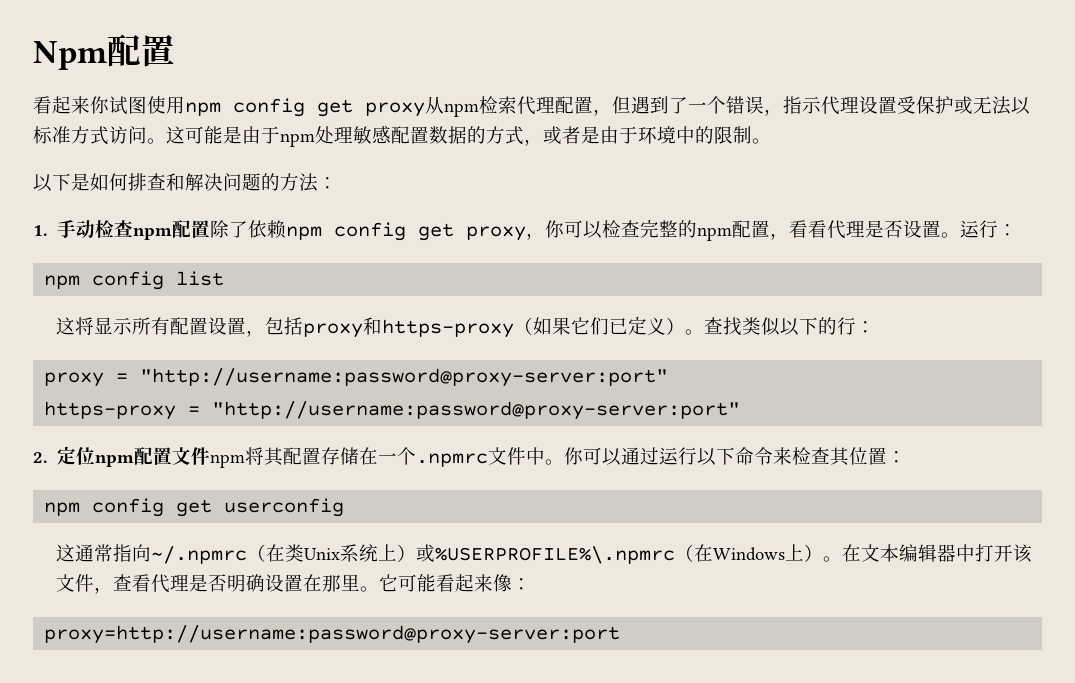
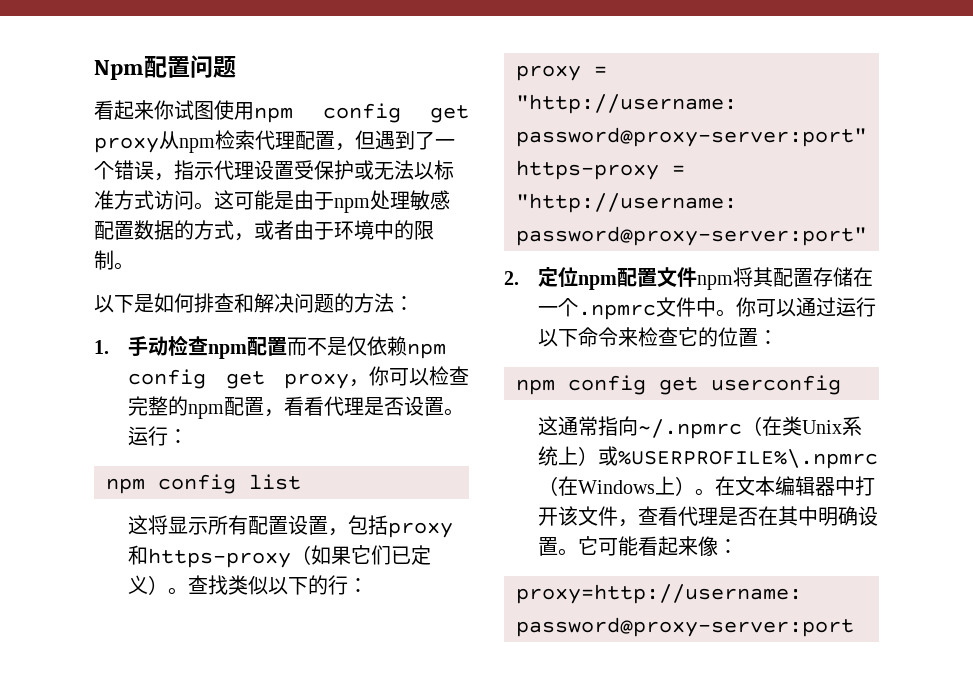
- Npm配置
+ Npm配置问题
- 这可能是由于npm处理敏感配置数据的方式，或者是由于环境中的限制。
+ 这可能是由于npm处理敏感配置数据的方式，或者由于环境中的限制。
- 1.手动检查npm配置除了依赖npm config get proxy，你可以检查完整的npm配置，看看代理是否设置。
+ 1.手动检查npm配置而不是仅依赖npm config get proxy，你可以检查完整的npm配置，看看代理是否设置。
- 你可以通过运行以下命令来检查其位置：
+ 你可以通过运行以下命令来检查它的位置：
- 在文本编辑器中打开该文件，查看代理是否明确设置在那里。
+ 在文本编辑器中打开该文件，查看代理是否在其中明确设置。

